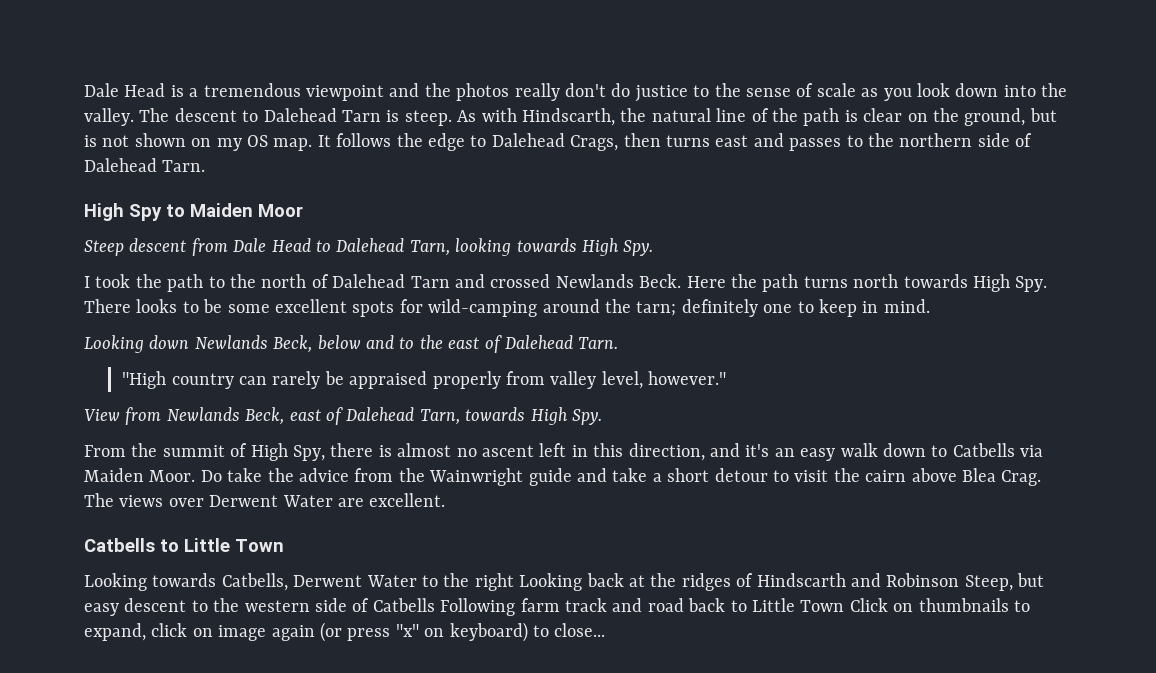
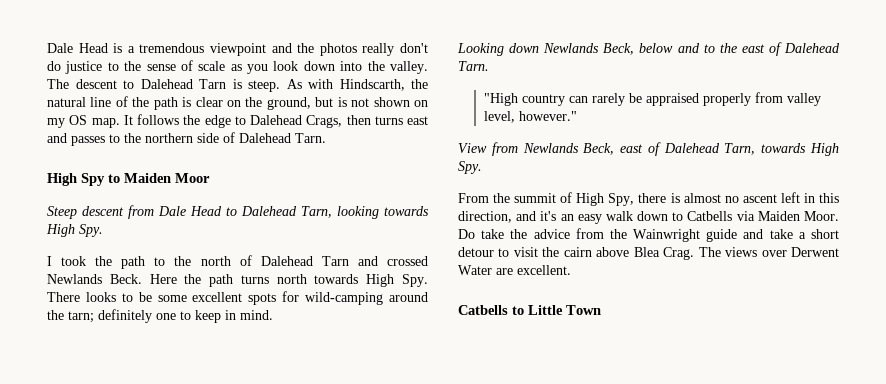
- Looking towards Catbells, Derwent Water to the right Looking back at the ridges of Hindscarth and Robinson Steep, but easy descent to the western side of Catbells Following farm track and road back to Little Town Click on thumbnails to expand, click on image again (or press "x" on keyboard) to close...

